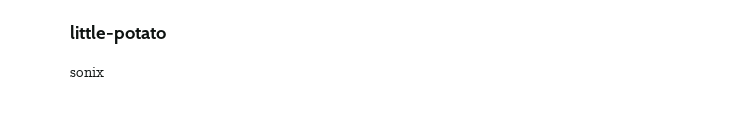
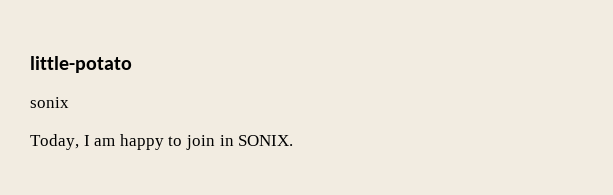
+ Today, I am happy to join in SONIX.

